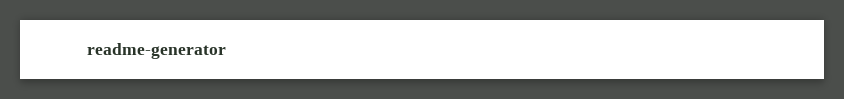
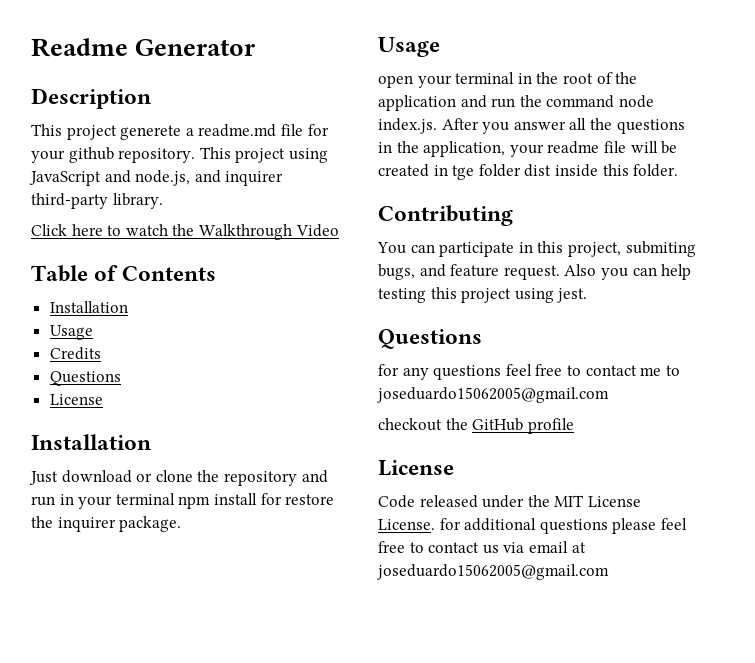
- readme-generator
+ Readme Generator
+ Description
+ This project generete a readme.md file for your github repository. This project using JavaScript and node.js, and inquirer third-party library.
+ Click here to watch the Walkthrough Video
+ Table of Contents
+ Installation
+ Usage
+ Credits
+ Questions
+ License
+ Installation
+ Just download or clone the repository and run in your terminal npm install for restore the inquirer package.
+ Usage
+ open your terminal in the root of the application and run the command node index.js. After you answer all the questions in the application, your readme file will be created in tge folder dist inside this folder.
+ Contributing
+ You can participate in this project, submiting bugs, and feature request. Also you can help testing this project using jest.
+ Questions
+ for any questions feel free to contact me to joseduardo15062005@gmail.com
+ checkout the GitHub profile
+ License
+ Code released under the MIT License License. for additional questions please feel free to contact us via email at joseduardo15062005@gmail.com

